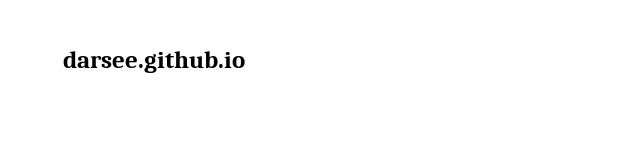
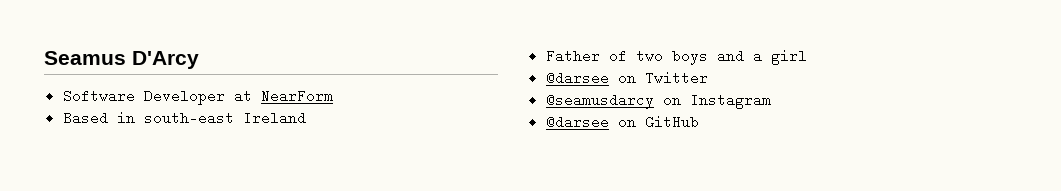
- darsee.github.io
+ Seamus D'Arcy
+ Software Developer at NearForm
+ Based in south-east Ireland
+ Father of two boys and a girl
+ @darsee on Twitter
+ @seamusdarcy on Instagram
+ @darsee on GitHub

